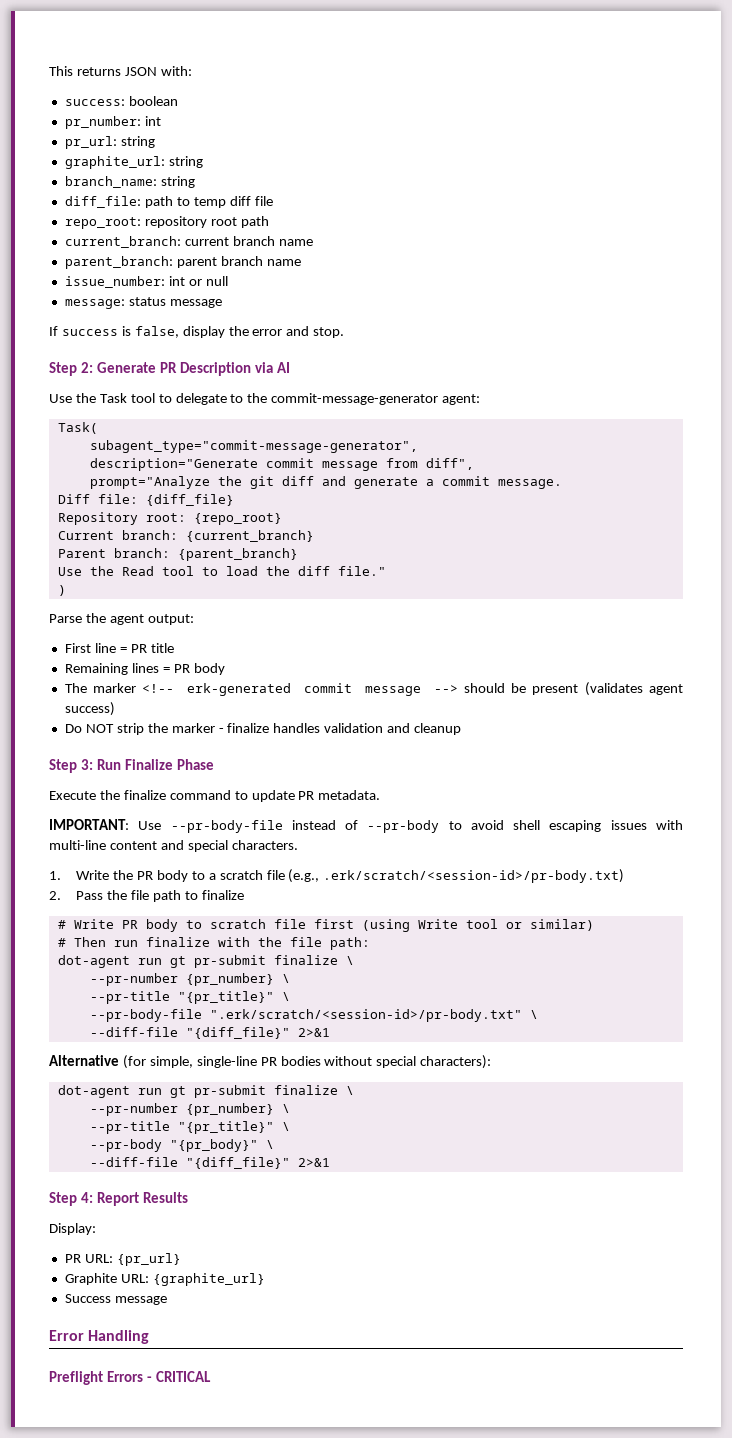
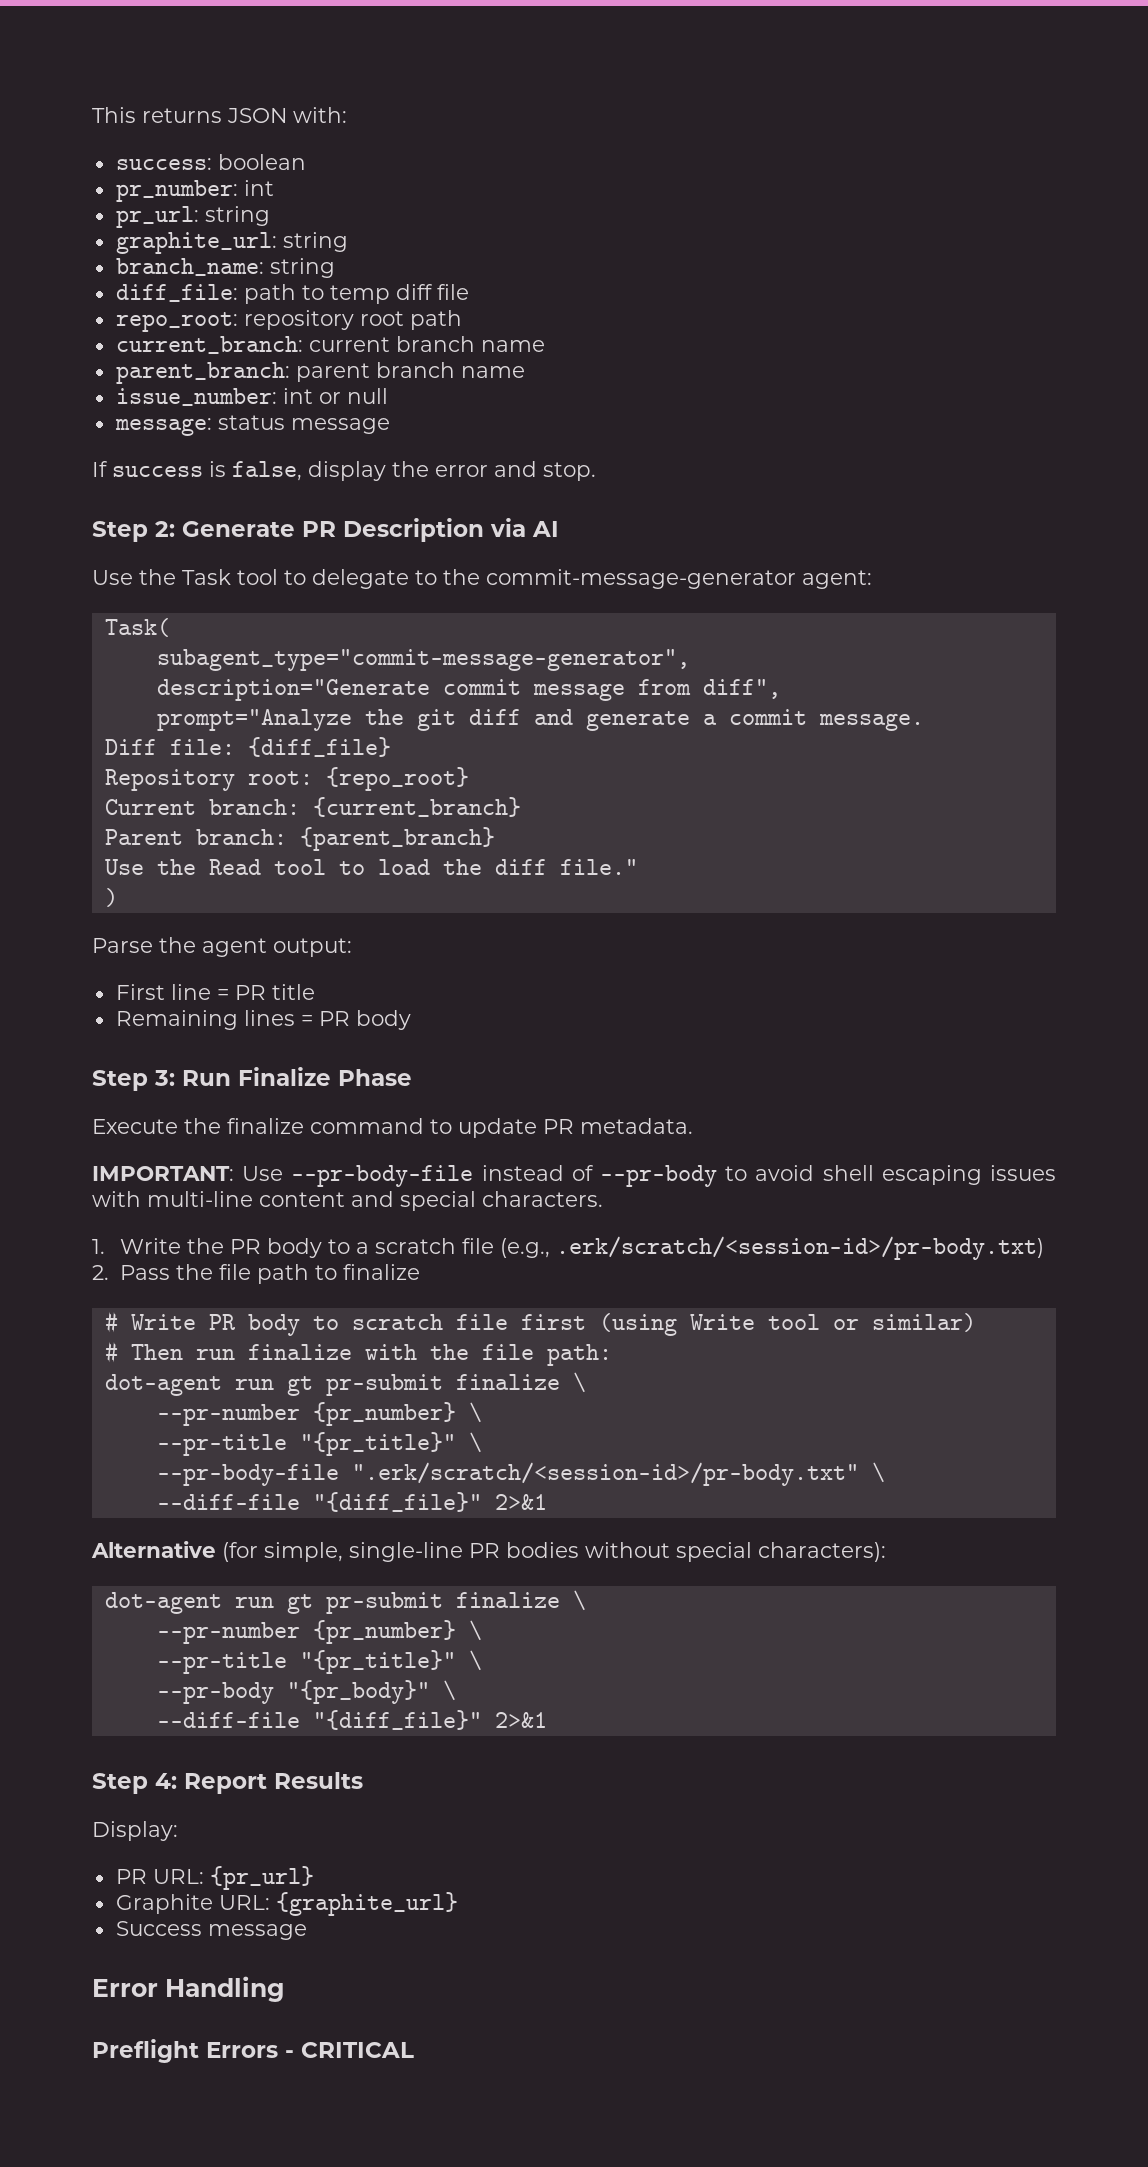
- The marker <!-- erk-generated commit message --> should be present (validates agent success)
- Do NOT strip the marker - finalize handles validation and cleanup

